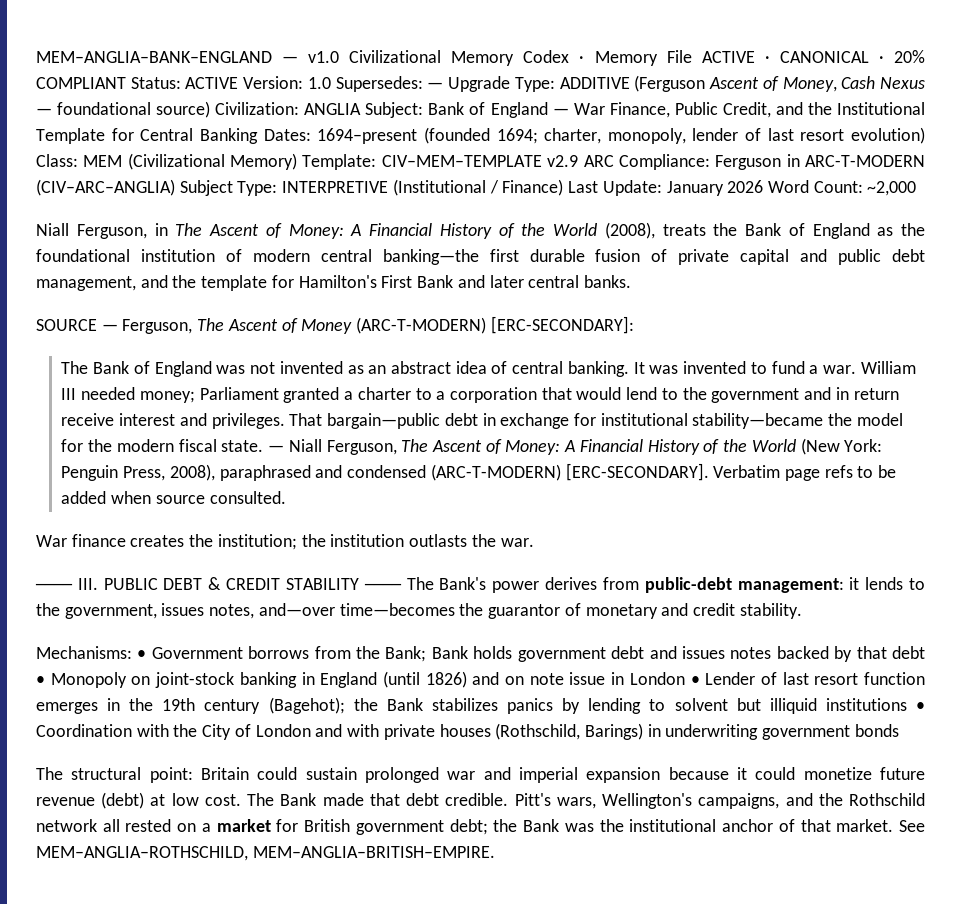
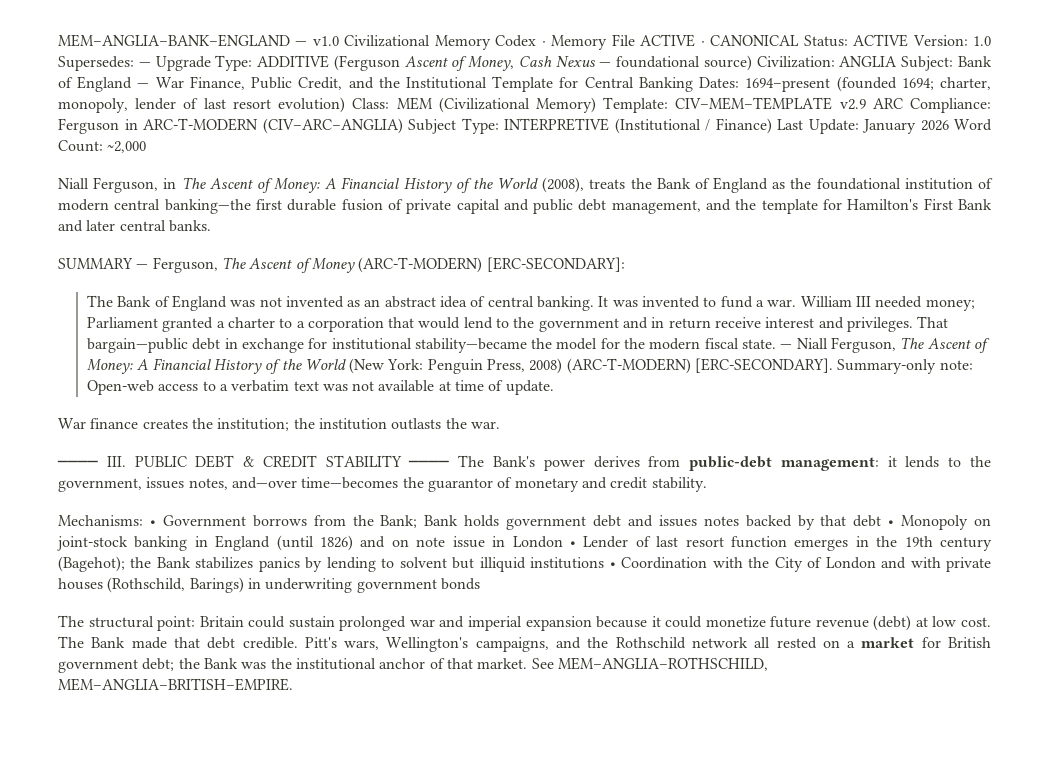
- MEM–ANGLIA–BANK–ENGLAND — v1.0 Civilizational Memory Codex · Memory File ACTIVE · CANONICAL · 20% COMPLIANT Status:
+ MEM–ANGLIA–BANK–ENGLAND — v1.0 Civilizational Memory Codex · Memory File ACTIVE · CANONICAL Status:
- SOURCE — Ferguson, The Ascent of Money (ARC-T-MODERN) [ERC-SECONDARY]:
+ SUMMARY — Ferguson, The Ascent of Money (ARC-T-MODERN) [ERC-SECONDARY]:
- — Niall Ferguson, The Ascent of Money: A Financial History of the World (New York: Penguin Press, 2008), paraphrased and condensed (ARC-T-MODERN) [ERC-SECONDARY]. Verbatim page refs to be added when source consulted.
+ — Niall Ferguson, The Ascent of Money: A Financial History of the World (New York: Penguin Press, 2008) (ARC-T-MODERN) [ERC-SECONDARY]. Summary-only note: Open-web access to a verbatim text was not available at time of update.

